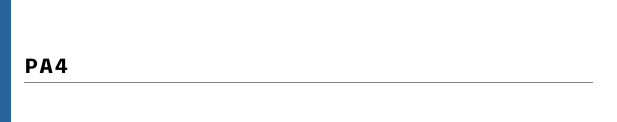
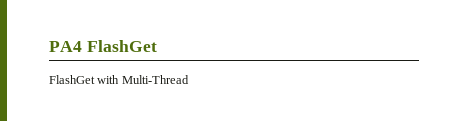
- PA4
+ PA4 FlashGet
+ FlashGet with Multi-Thread

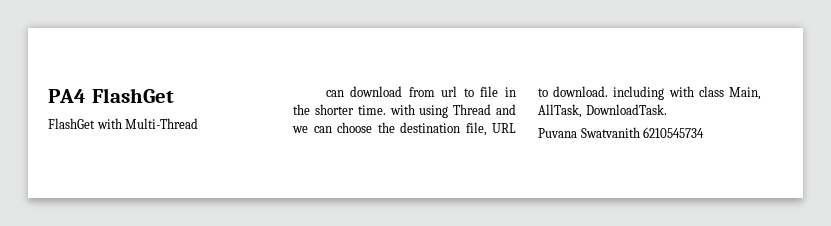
+ can download from url to file in the shorter time. with using Thread and we can choose the destination file, URL to download. including with class Main, AllTask, DownloadTask.
+ Puvana Swatvanith 6210545734

